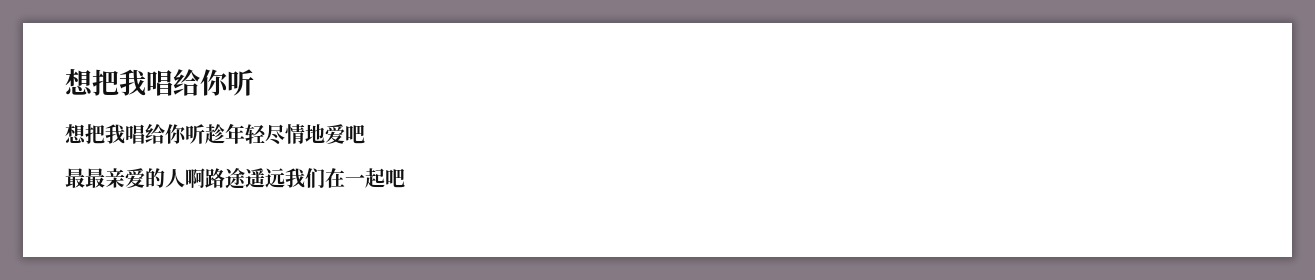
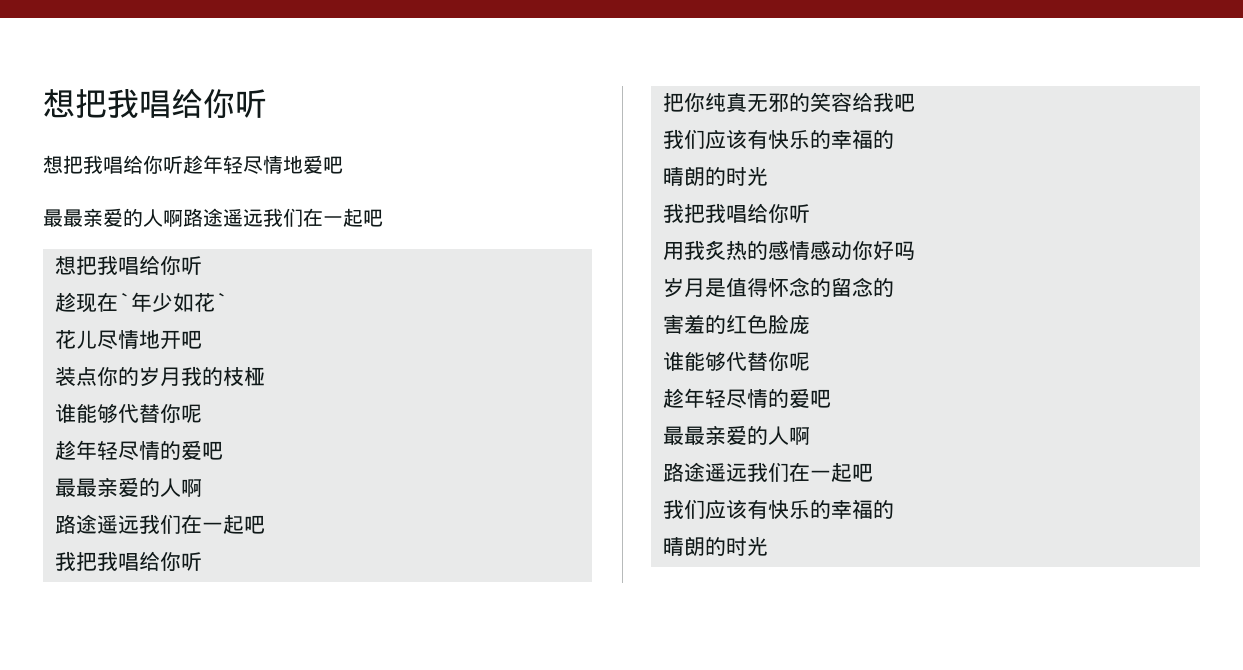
  最最亲爱的人啊路途遥远我们在一起吧
+ 想把我唱给你听
+ 趁现在`年少如花`
+ 花儿尽情地开吧
+ 装点你的岁月我的枝桠
+ 谁能够代替你呢
+ 趁年轻尽情的爱吧
+ 最最亲爱的人啊
+ 路途遥远我们在一起吧
+ 我把我唱给你听
+ 把你纯真无邪的笑容给我吧
+ 我们应该有快乐的幸福的
+ 晴朗的时光
+ 我把我唱给你听
+ 用我炙热的感情感动你好吗
+ 岁月是值得怀念的留念的
+ 害羞的红色脸庞
+ 谁能够代替你呢
+ 趁年轻尽情的爱吧
+ 最最亲爱的人啊
+ 路途遥远我们在一起吧
+ 我们应该有快乐的幸福的
+ 晴朗的时光

